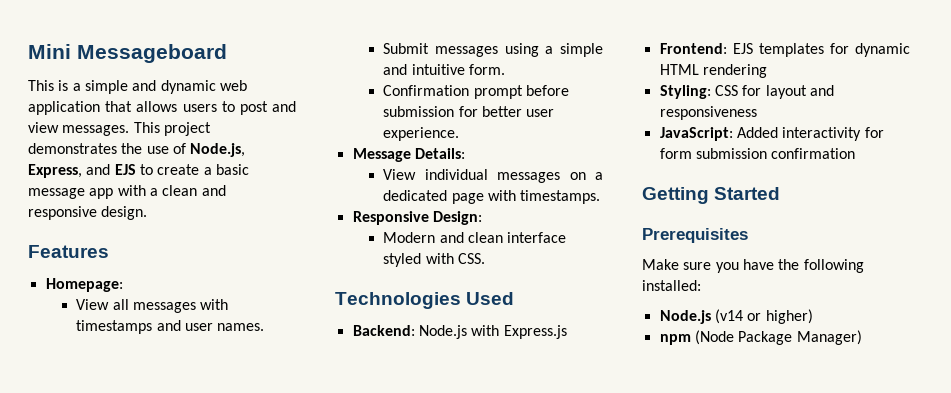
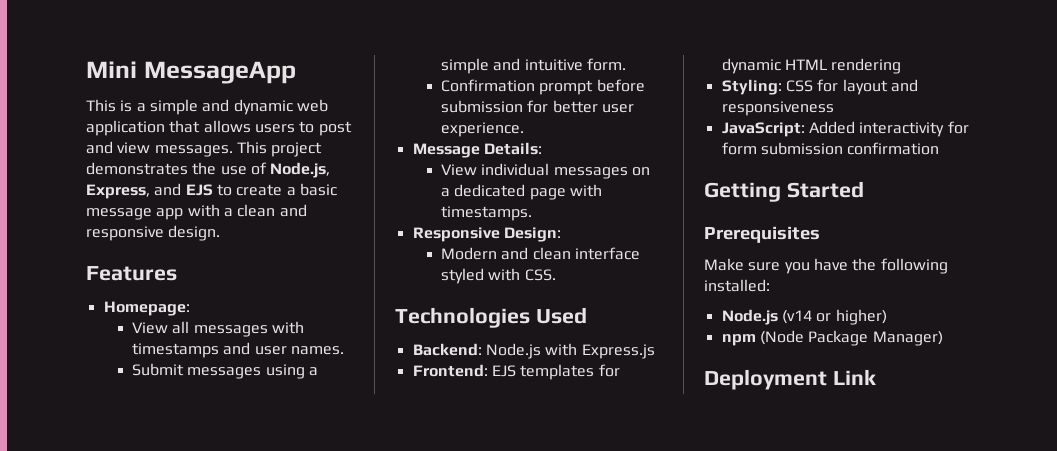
- Mini Messageboard
+ Mini MessageApp
+ Deployment Link

